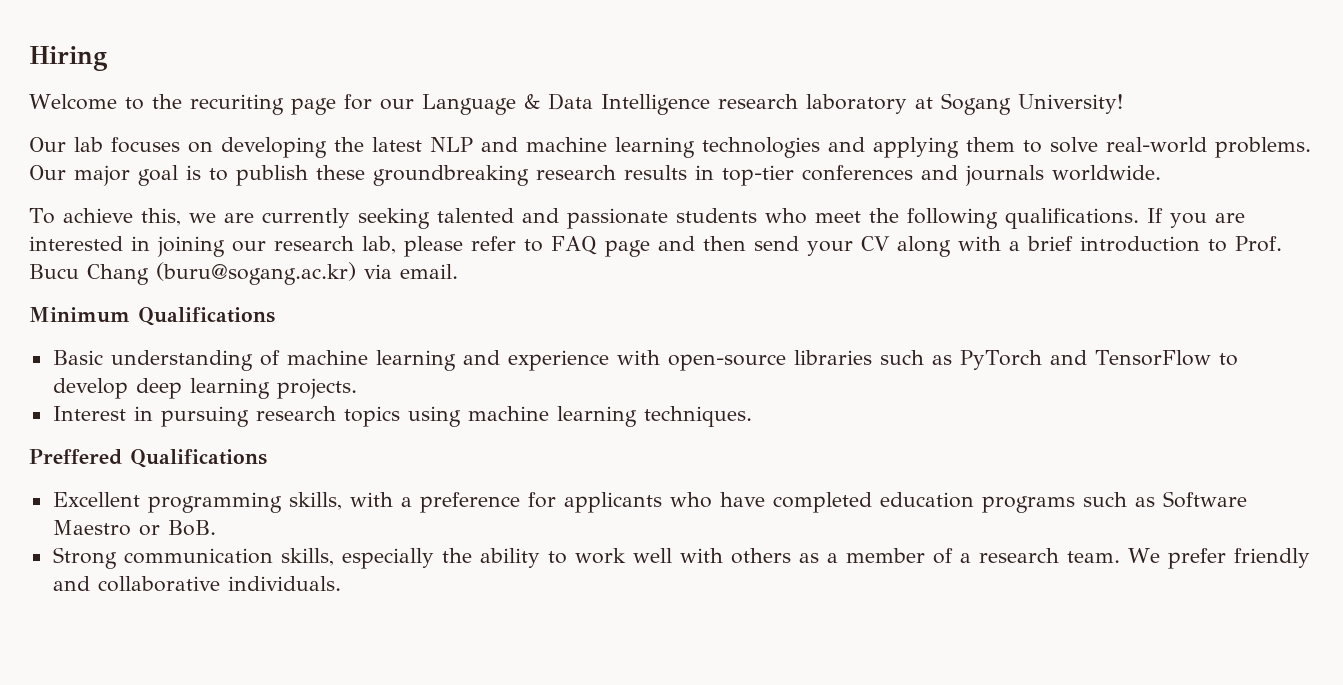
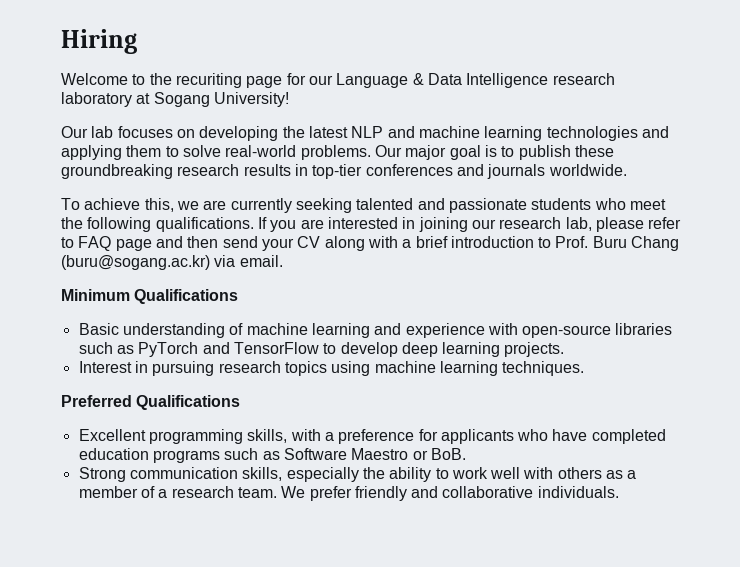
- If you are interested in joining our research lab, please refer to FAQ page and then send your CV along with a brief introduction to Prof. Bucu Chang (buru@sogang.ac.kr) via email.
+ If you are interested in joining our research lab, please refer to FAQ page and then send your CV along with a brief introduction to Prof. Buru Chang (buru@sogang.ac.kr) via email.
- Preffered Qualifications
+ Preferred Qualifications

